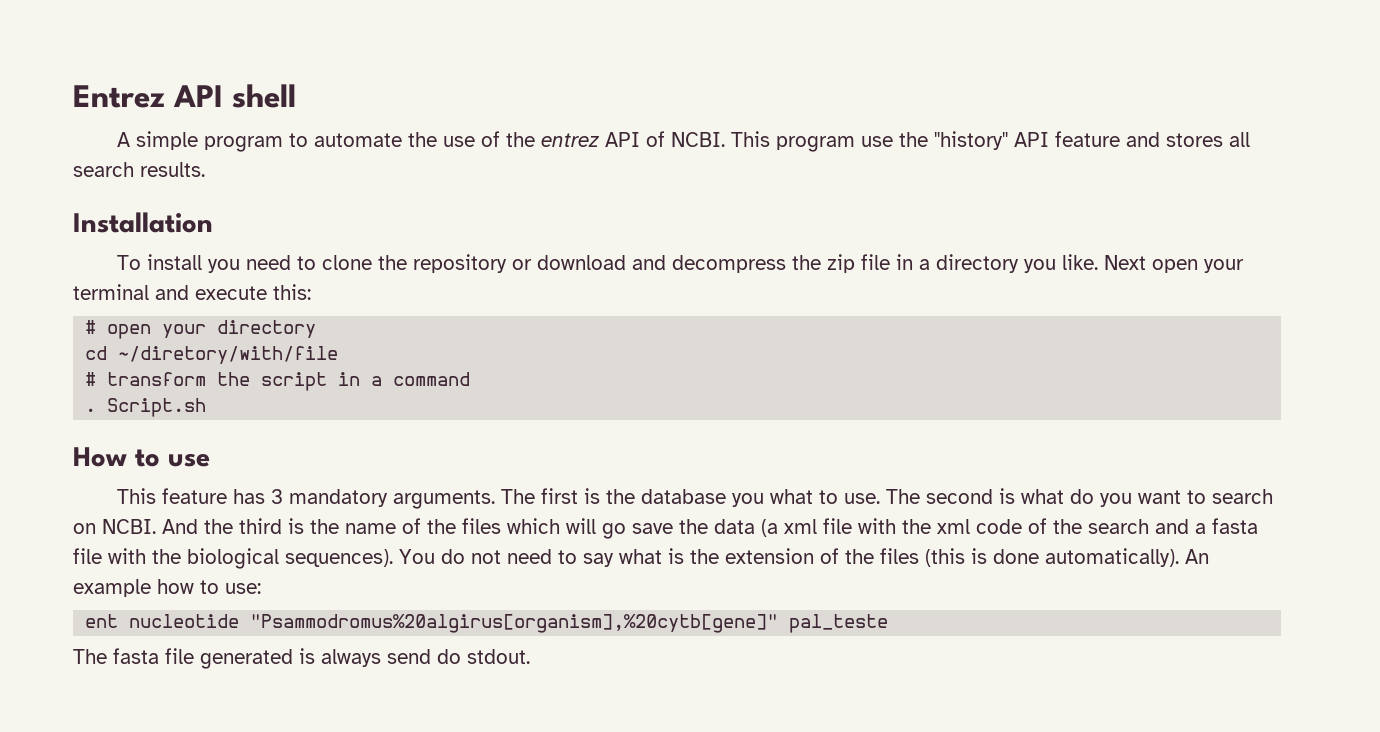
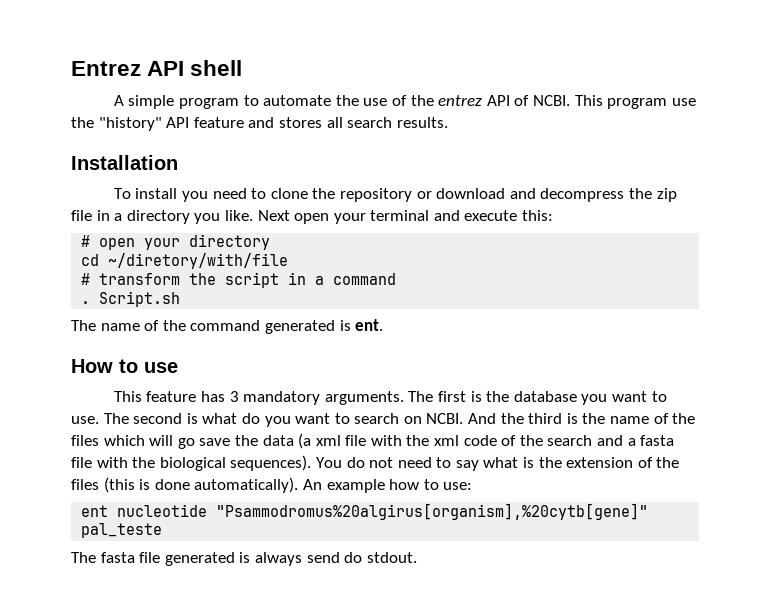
+ The name of the command generated is ent.
- The first is the database you what to use.
+ The first is the database you want to use.

